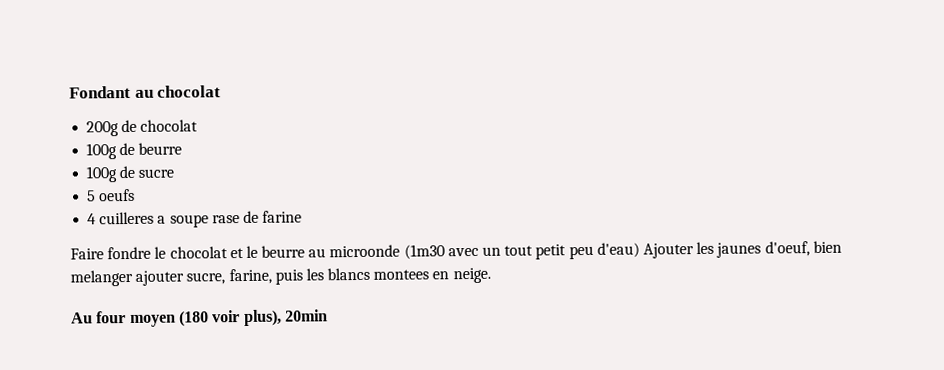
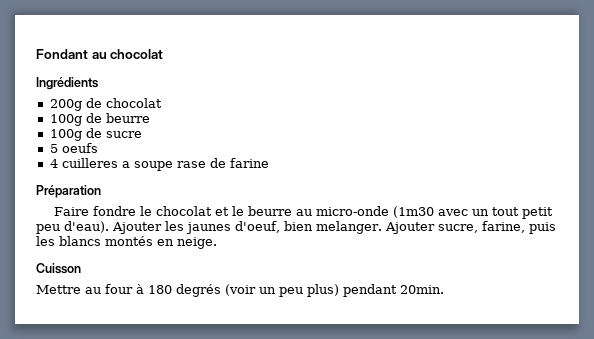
+ Ingrédients
+ Préparation
- Faire fondre le chocolat et le beurre au microonde (1m30 avec un tout petit peu d'eau) Ajouter les jaunes d'oeuf, bien melanger ajouter sucre, farine, puis les blancs montees en neige.
+ Faire fondre le chocolat et le beurre au micro-onde (1m30 avec un tout petit peu d'eau). Ajouter les jaunes d'oeuf, bien melanger. Ajouter sucre, farine, puis les blancs montés en neige.
- Au four moyen (180 voir plus), 20min
+ Cuisson
+ Mettre au four à 180 degrés (voir un peu plus) pendant 20min.

